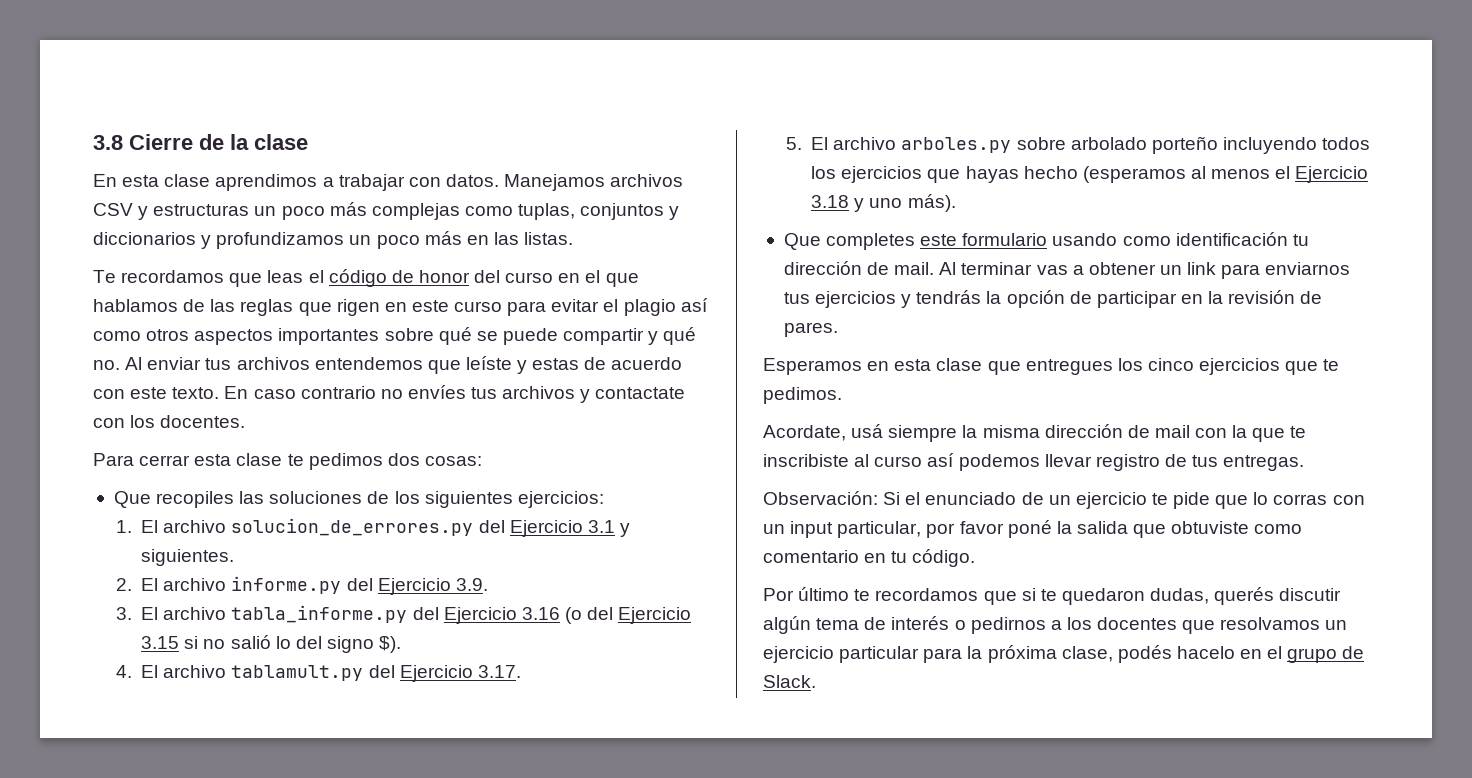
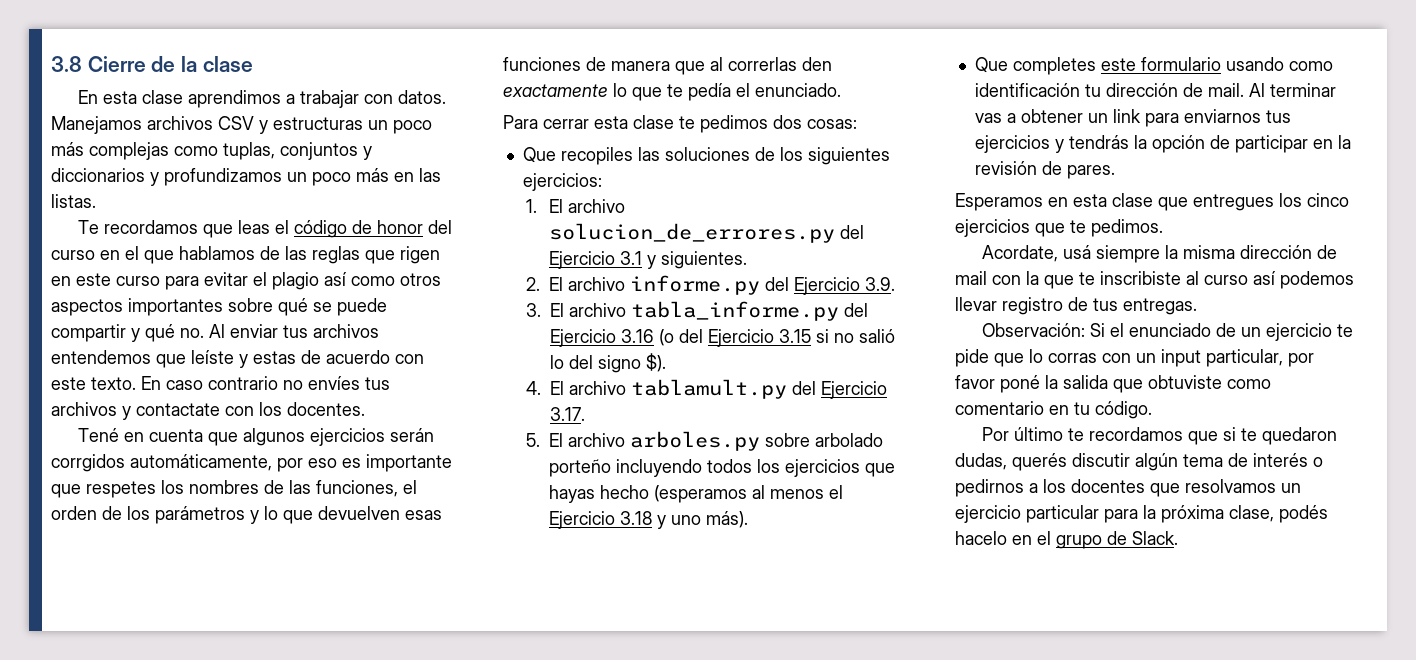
+ Tené en cuenta que algunos ejercicios serán corrgidos automáticamente, por eso es importante que respetes los nombres de las funciones, el orden de los parámetros y lo que devuelven esas funciones de manera que al correrlas den exactamente lo que te pedía el enunciado.

